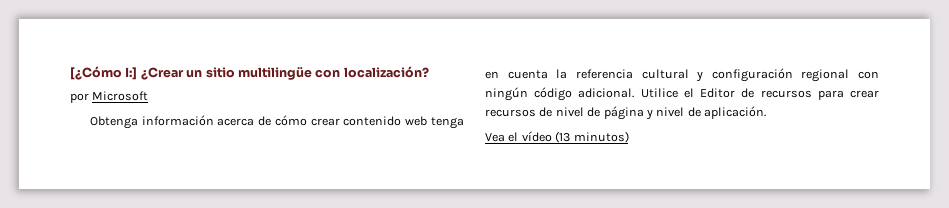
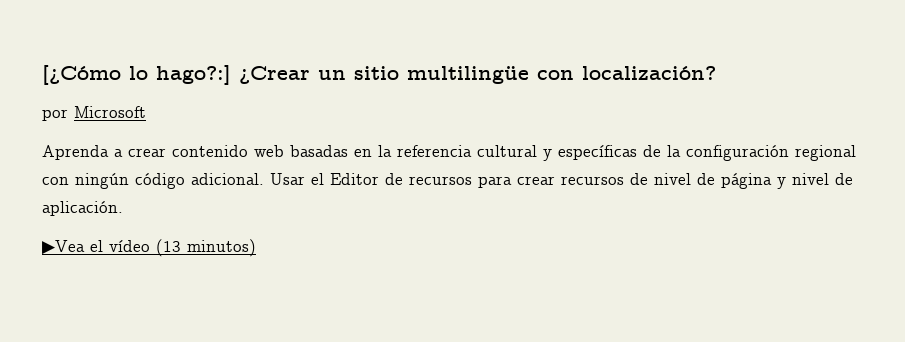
- [¿Cómo I:] ¿Crear un sitio multilingüe con localización?
+ [¿Cómo lo hago?:] ¿Crear un sitio multilingüe con localización?
- Obtenga información acerca de cómo crear contenido web tenga en cuenta la referencia cultural y configuración regional con ningún código adicional.
+ Aprenda a crear contenido web basadas en la referencia cultural y específicas de la configuración regional con ningún código adicional.
- Utilice el Editor de recursos para crear recursos de nivel de página y nivel de aplicación.
+ Usar el Editor de recursos para crear recursos de nivel de página y nivel de aplicación.
- Vea el vídeo (13 minutos)
+ ▶Vea el vídeo (13 minutos)

